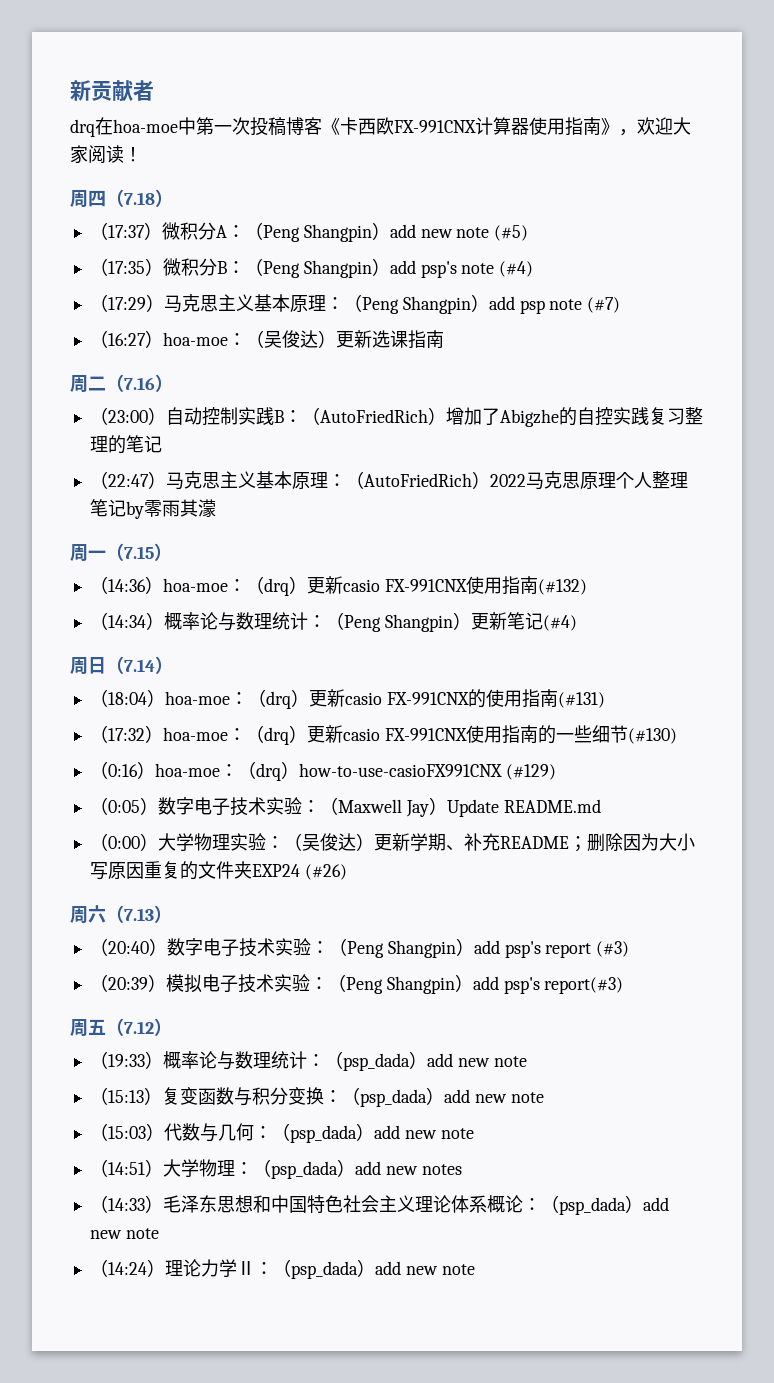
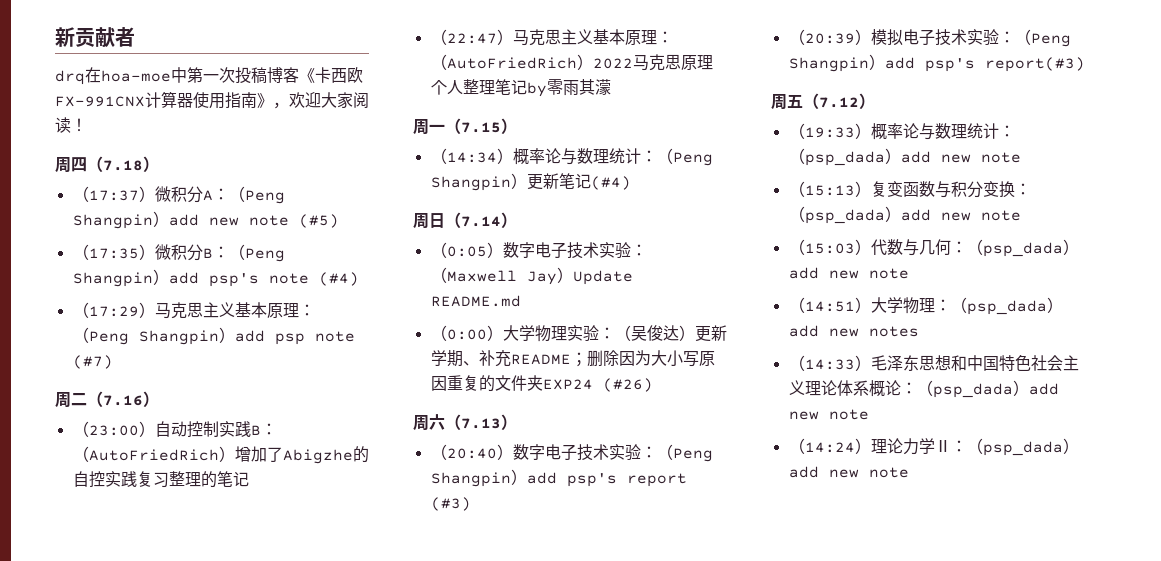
- （16:27）hoa-moe：（吴俊达）更新选课指南
- （14:36）hoa-moe：（drq）更新casio FX-991CNX使用指南(#132)
- （18:04）hoa-moe：（drq）更新casio FX-991CNX的使用指南(#131)
- （17:32）hoa-moe：（drq）更新casio FX-991CNX使用指南的一些细节(#130)
- （0:16）hoa-moe：（drq）how-to-use-casioFX991CNX (#129)

